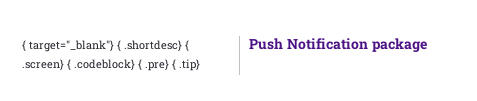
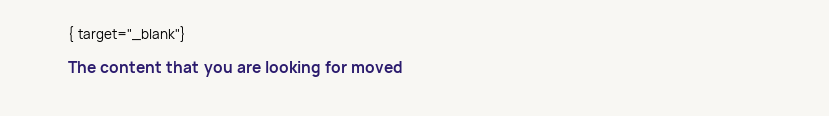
- { target="_blank"} { .shortdesc} { .screen} { .codeblock} { .pre} { .tip}
- Push Notification package
+ { target="_blank"}
+ The content that you are looking for moved

